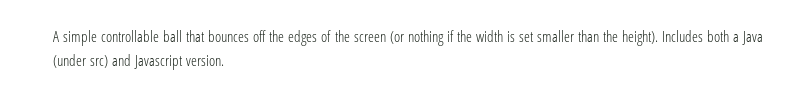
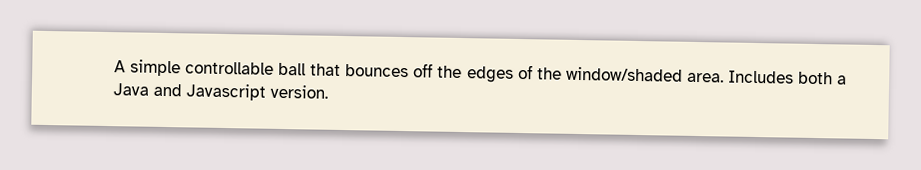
- A simple controllable ball that bounces off the edges of the screen (or nothing if the width is set smaller than the height).
+ A simple controllable ball that bounces off the edges of the window/shaded area.
- Includes both a Java (under src) and Javascript version.
+ Includes both a Java and Javascript version.

